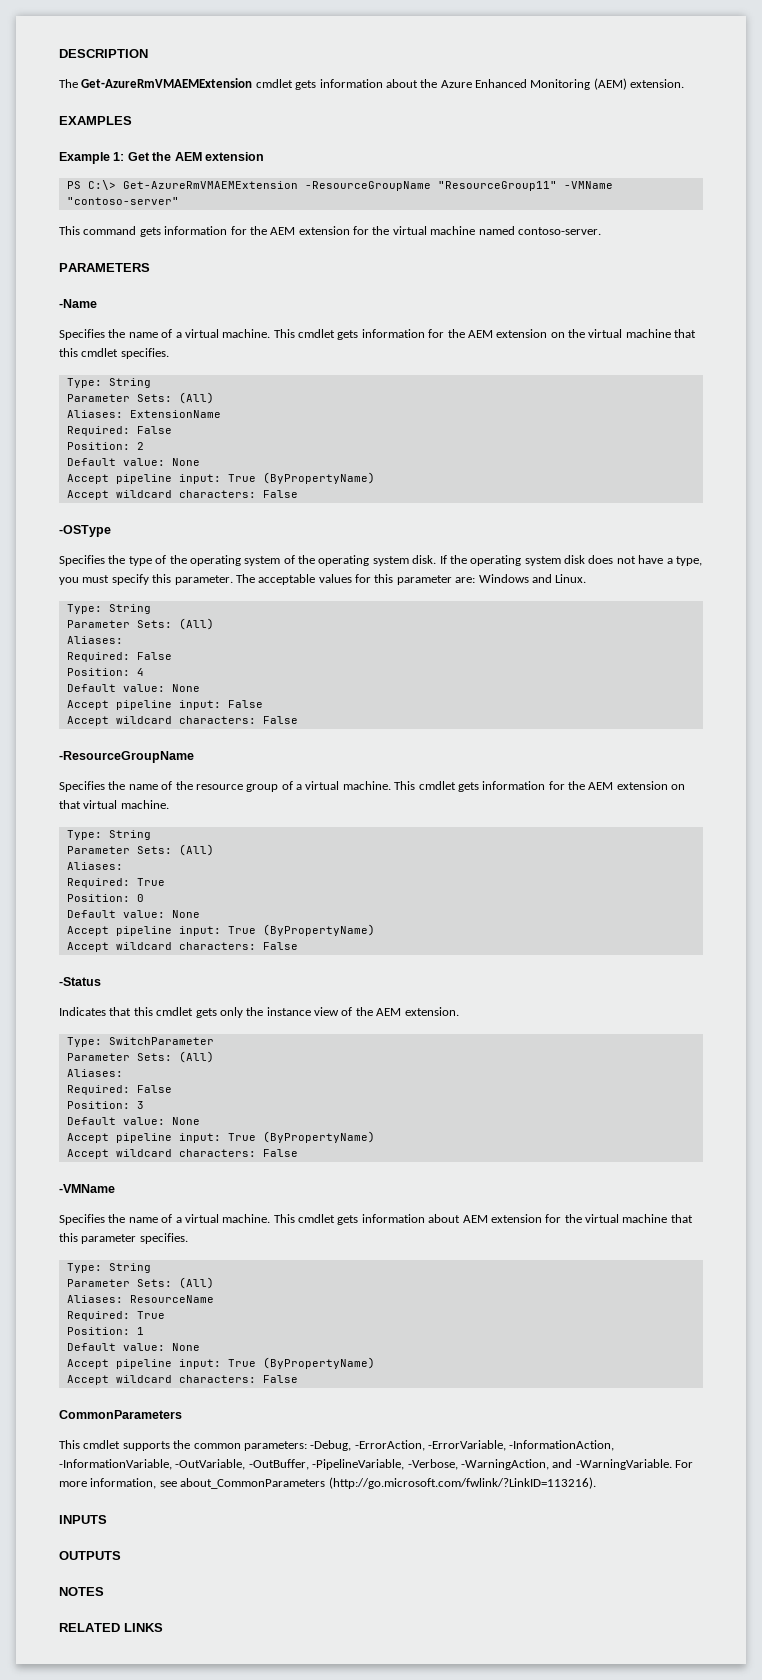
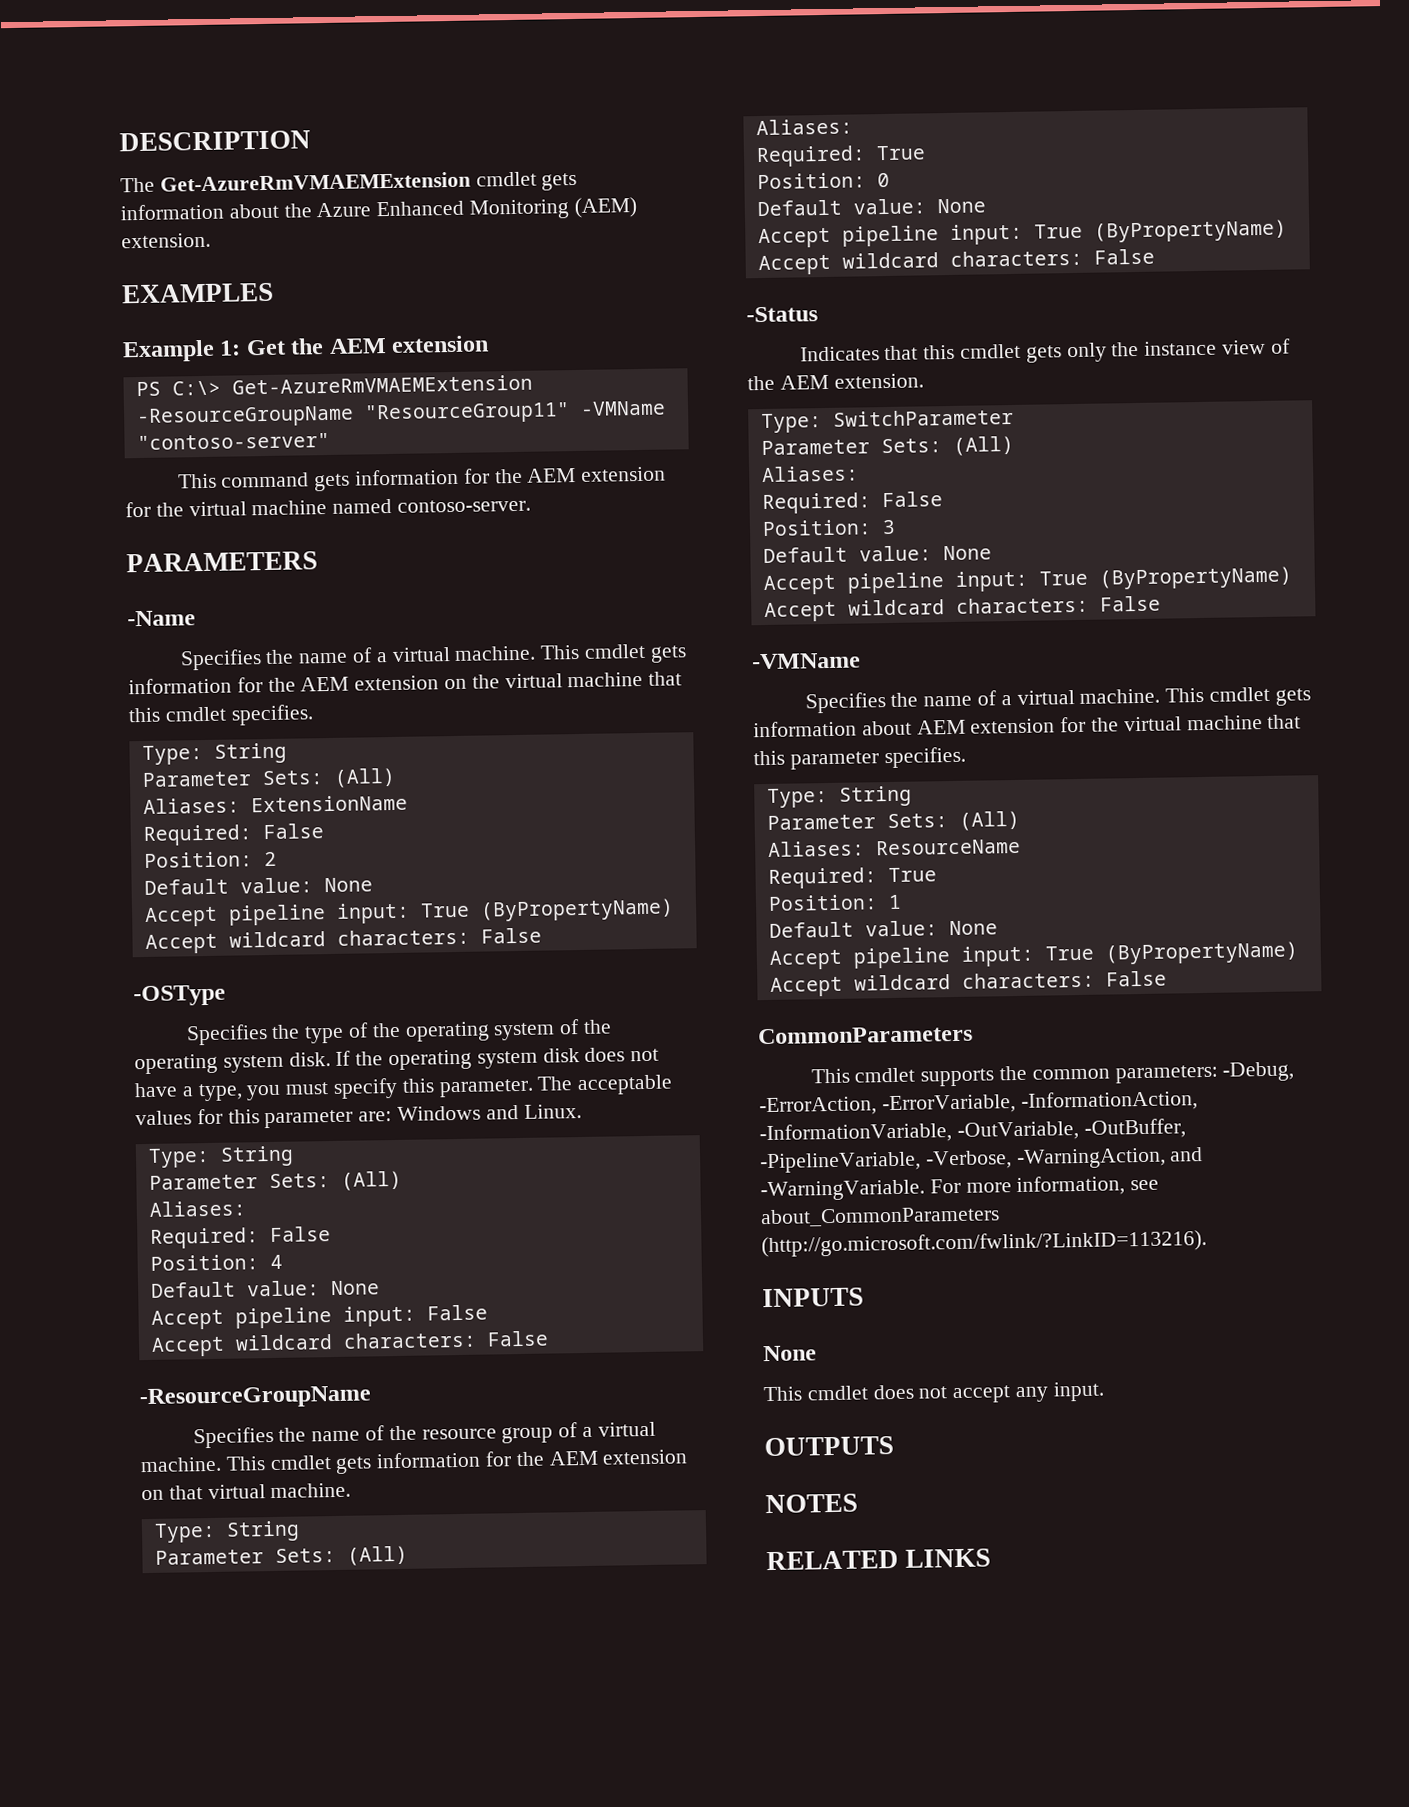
  INPUTS
+ None
+ This cmdlet does not accept any input.

